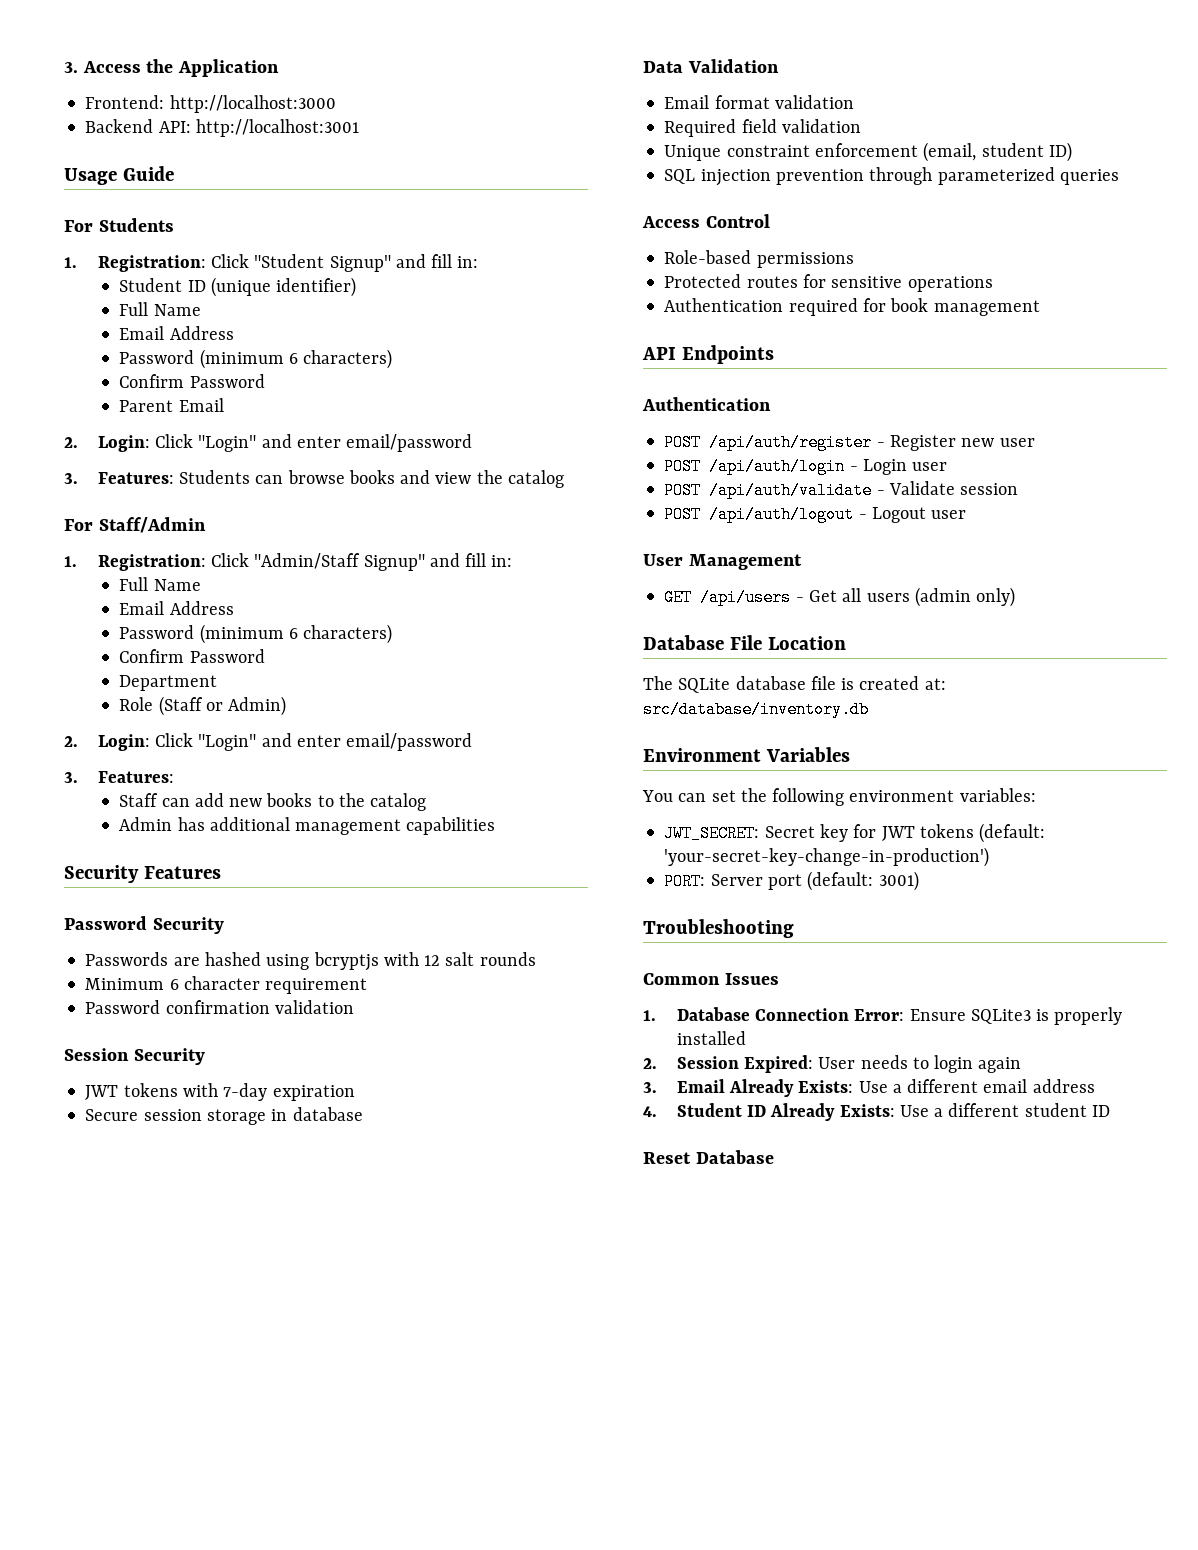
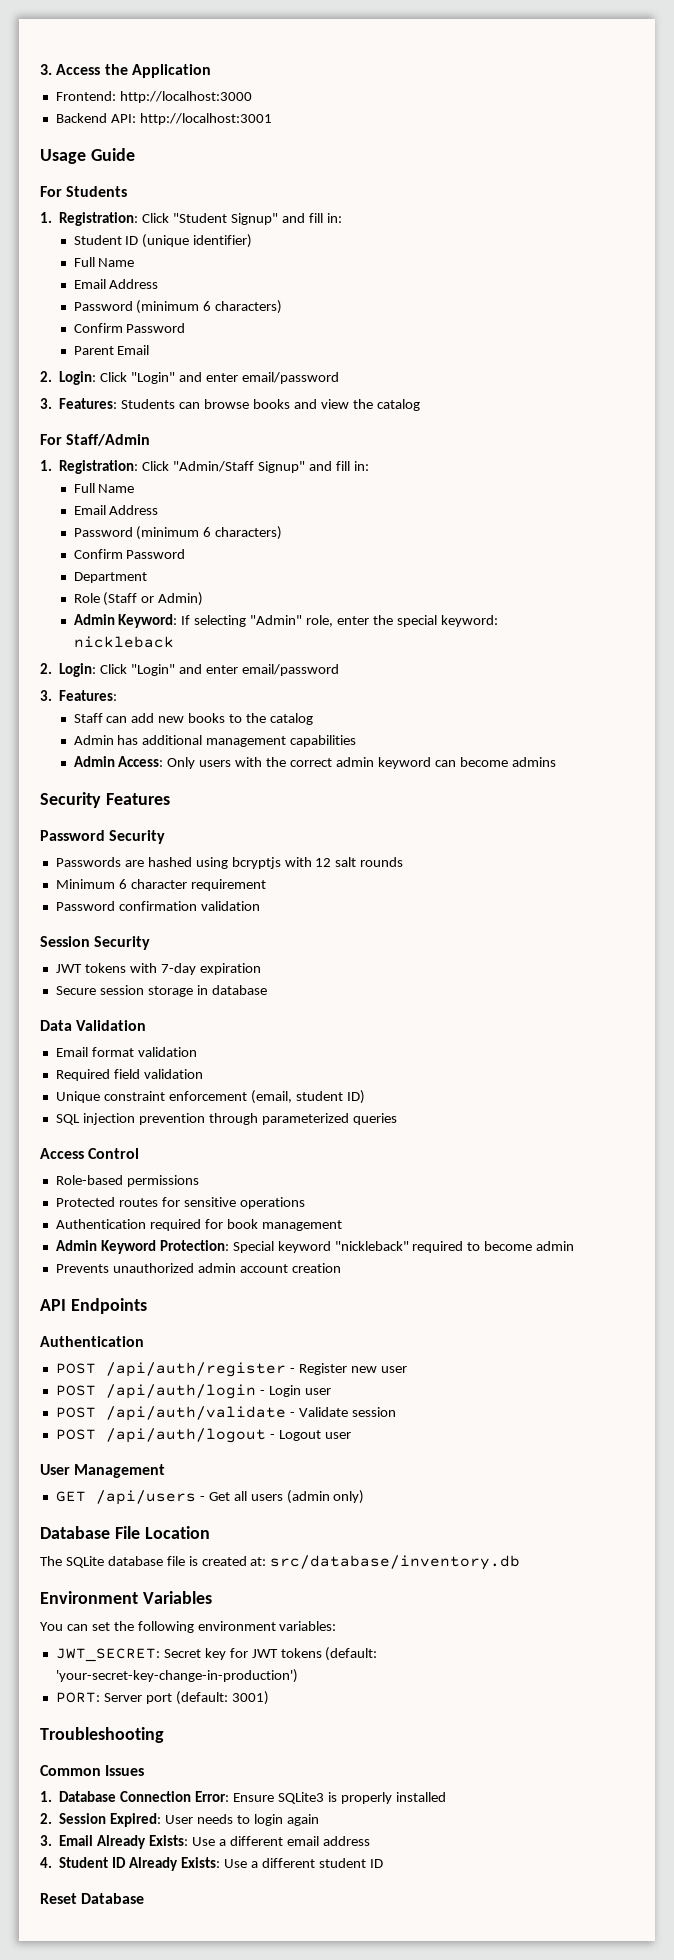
+ Admin Keyword: If selecting "Admin" role, enter the special keyword: nickleback
+ Admin Access: Only users with the correct admin keyword can become admins
+ Admin Keyword Protection: Special keyword "nickleback" required to become admin
+ Prevents unauthorized admin account creation

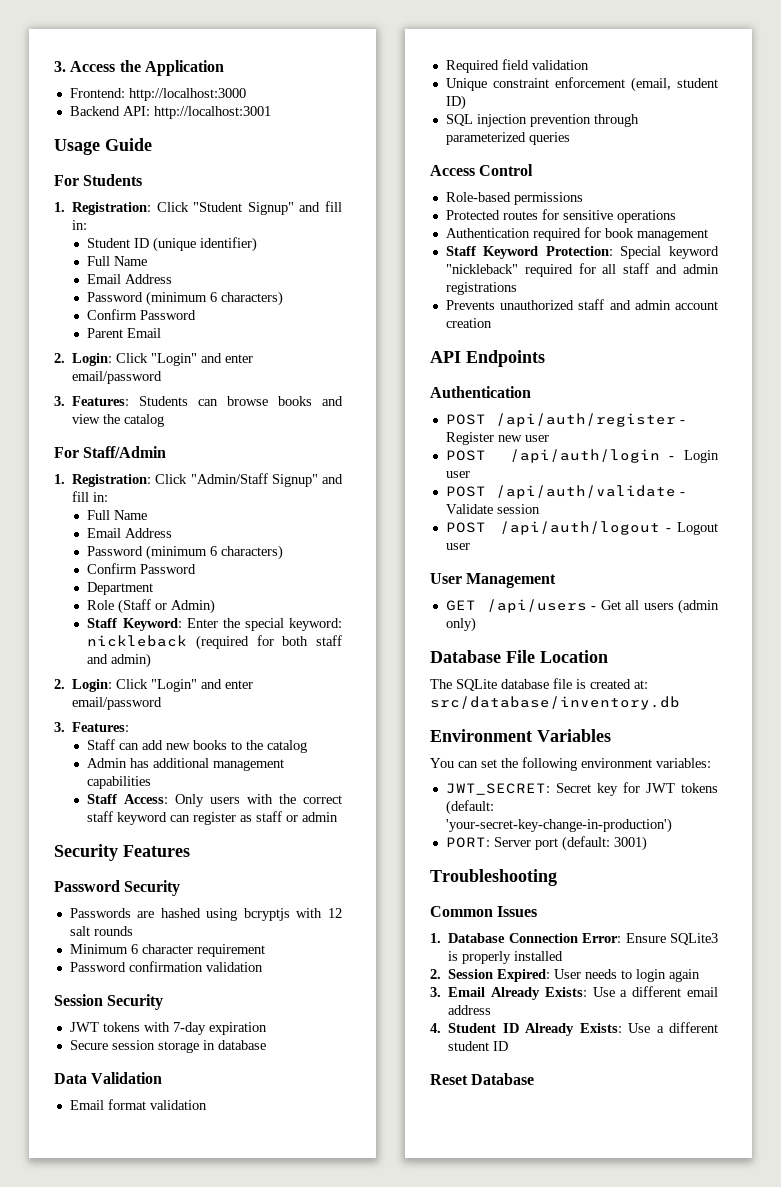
- Admin Keyword: If selecting "Admin" role, enter the special keyword: nickleback
+ Staff Keyword: Enter the special keyword: nickleback (required for both staff and admin)
- Admin Access: Only users with the correct admin keyword can become admins
+ Staff Access: Only users with the correct staff keyword can register as staff or admin
- Admin Keyword Protection: Special keyword "nickleback" required to become admin
+ Staff Keyword Protection: Special keyword "nickleback" required for all staff and admin registrations
- Prevents unauthorized admin account creation
+ Prevents unauthorized staff and admin account creation

